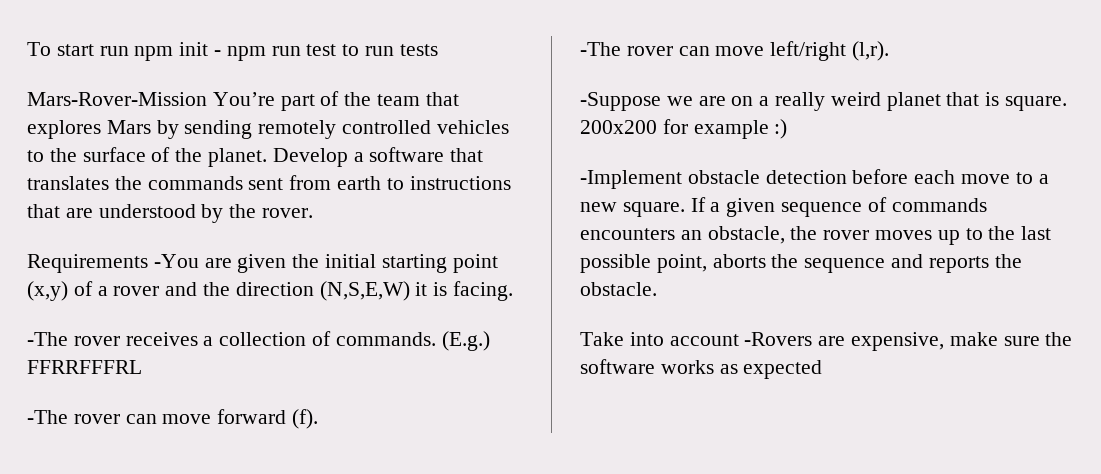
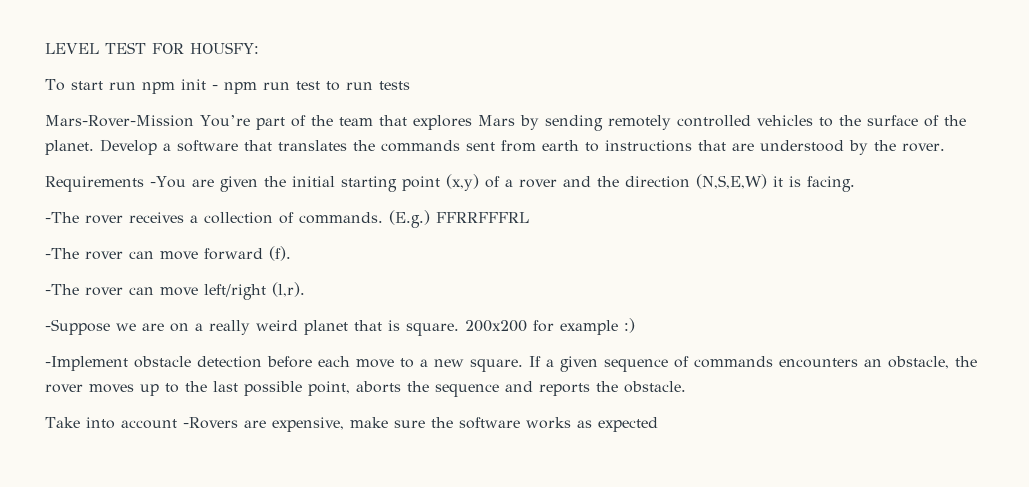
+ LEVEL TEST FOR HOUSFY:

